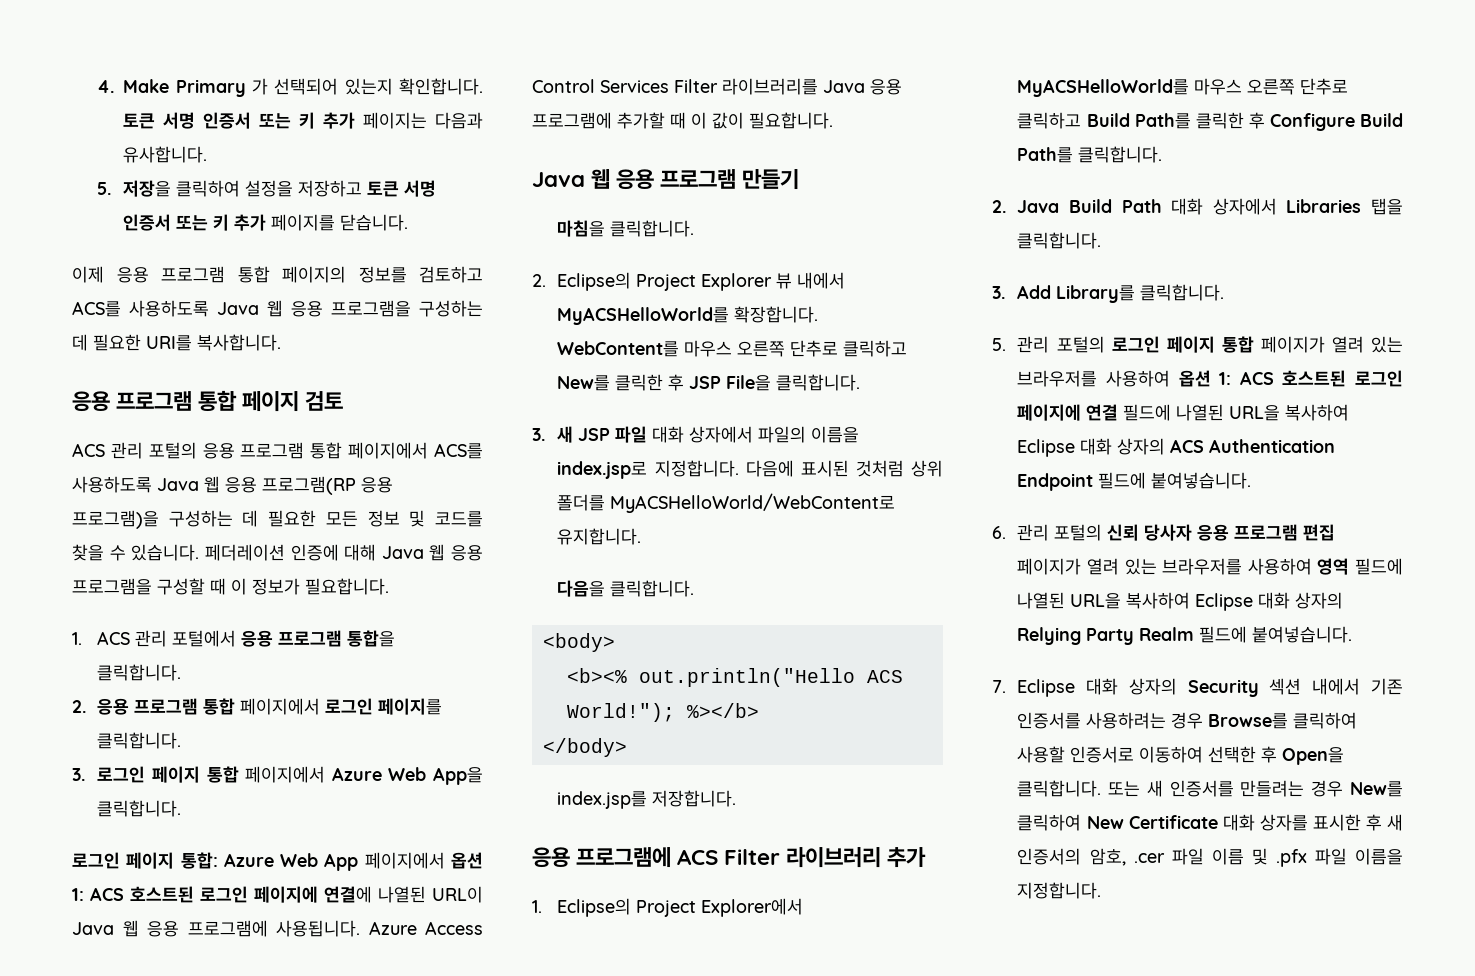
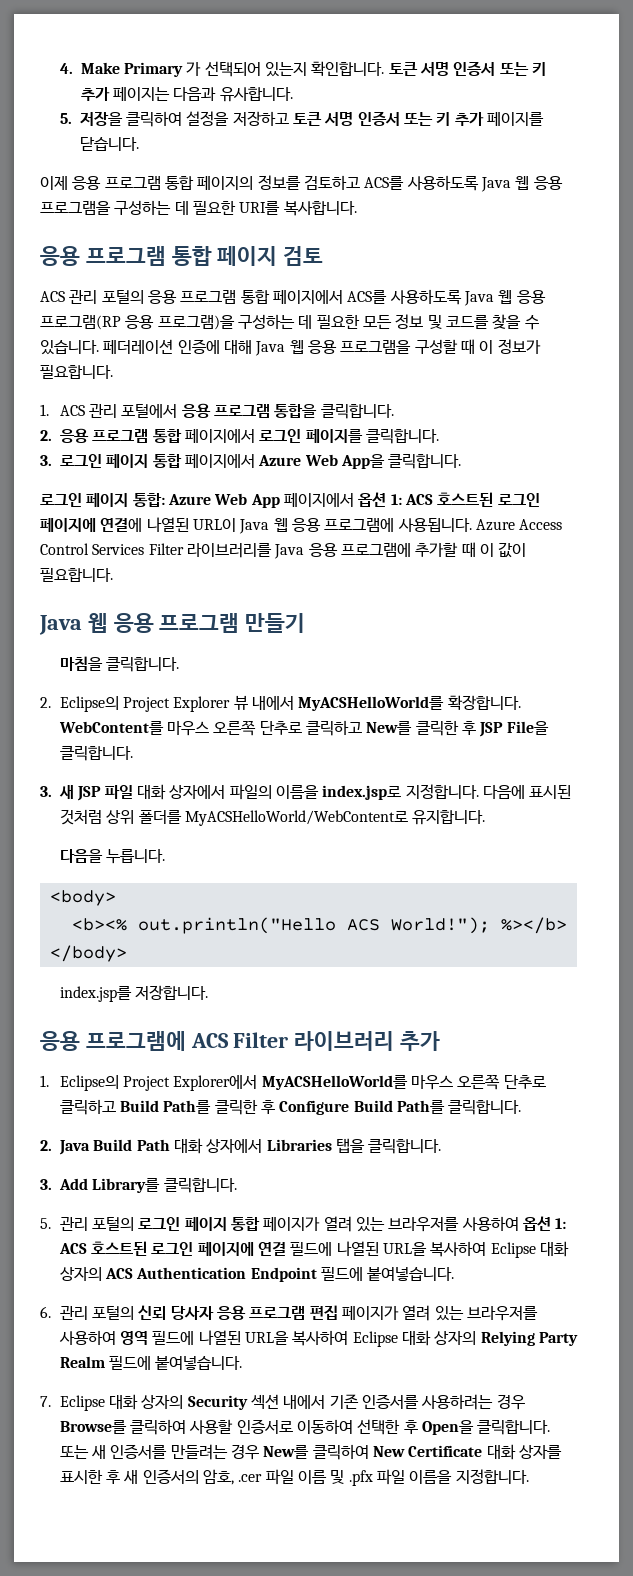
- 다음을 클릭합니다.
+ 다음을 누릅니다.

